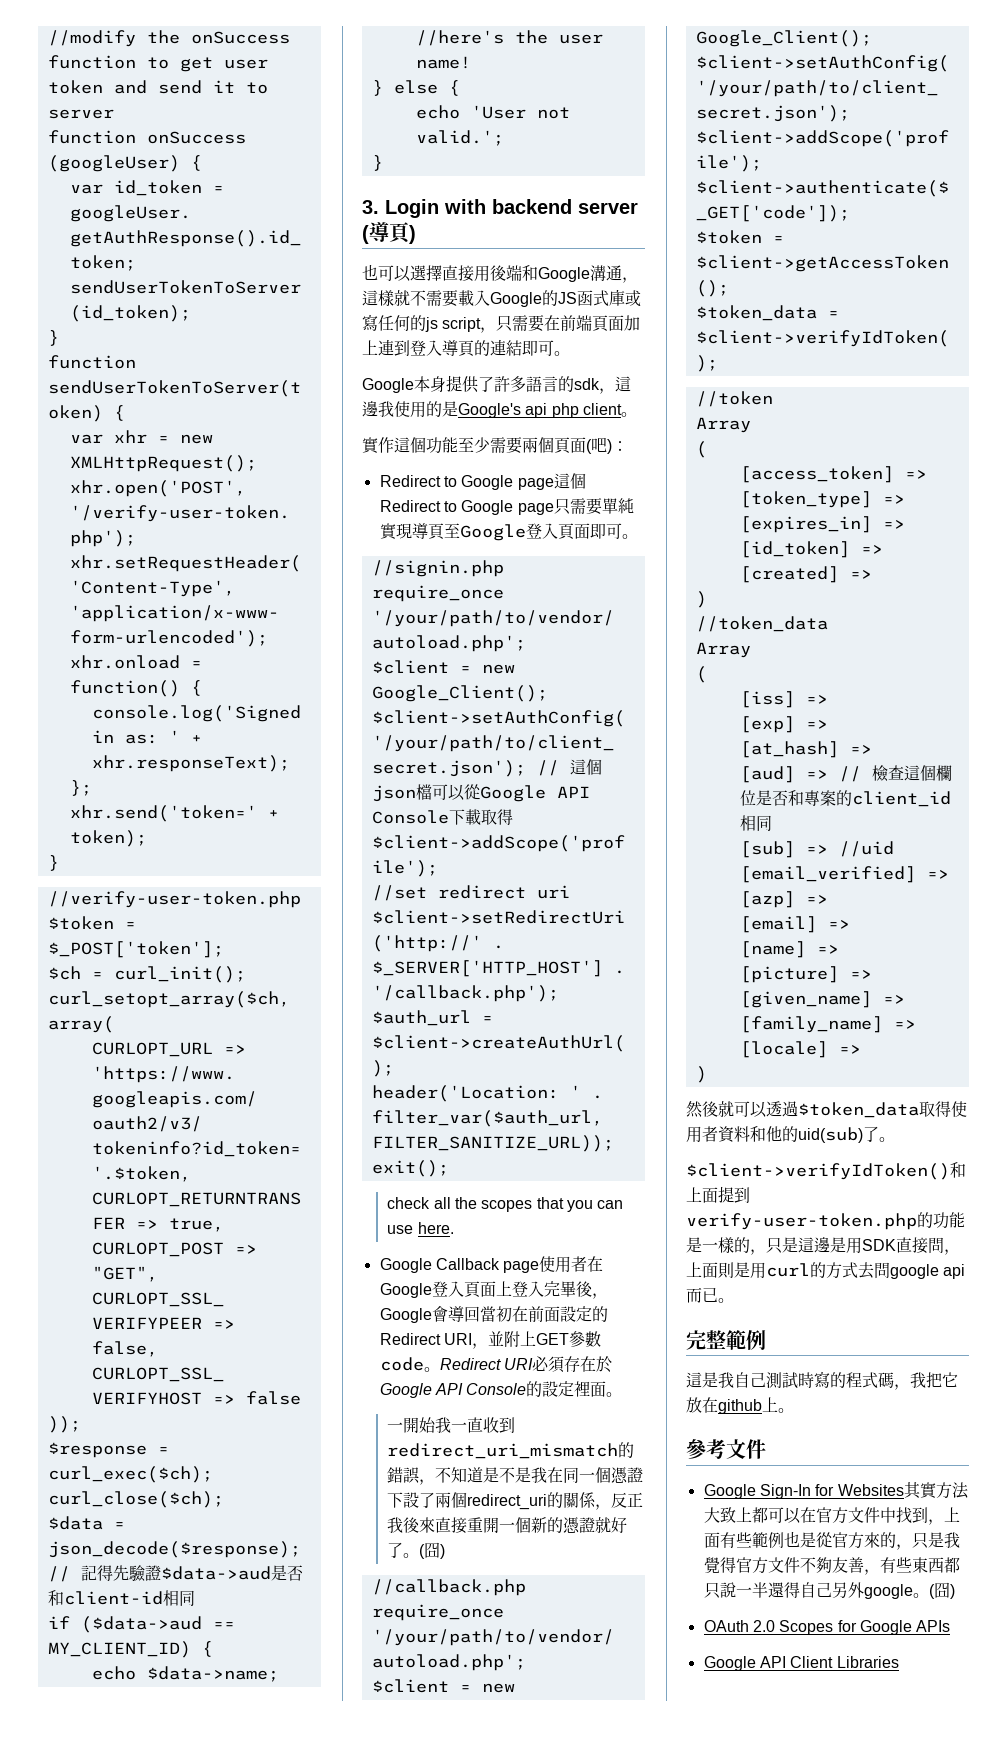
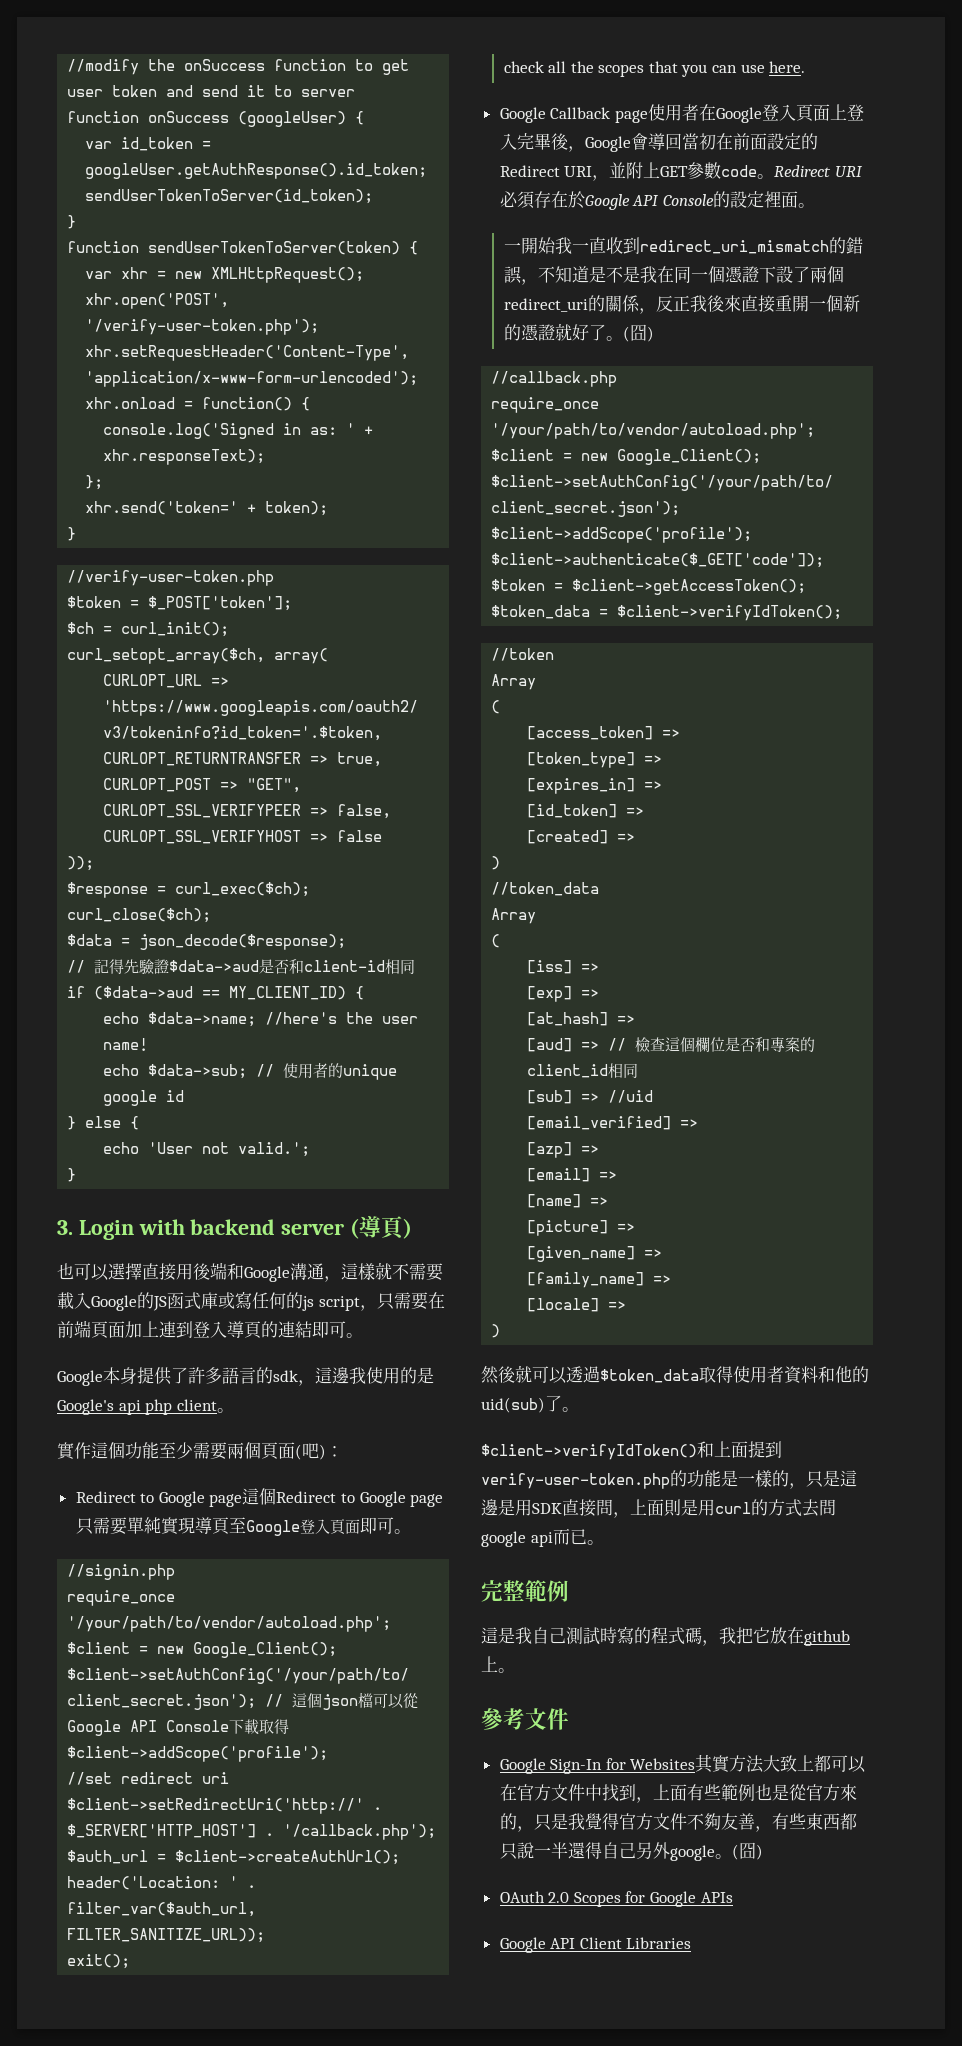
+ echo $data->sub; // 使用者的unique google id

